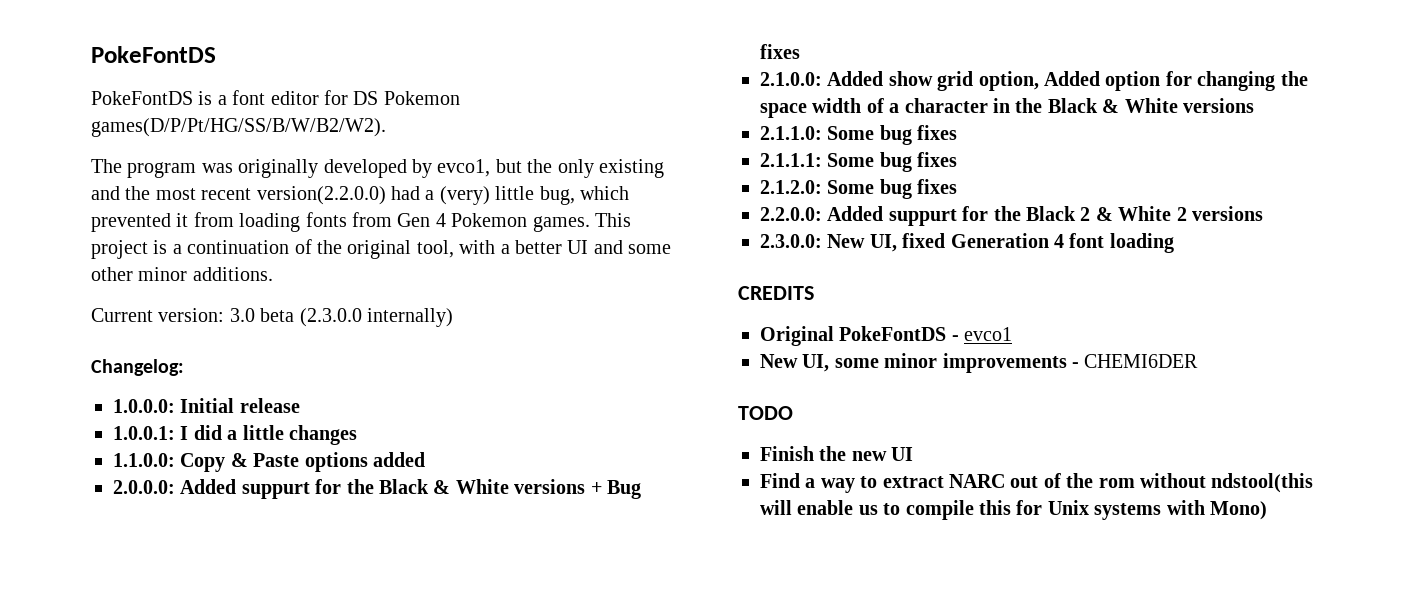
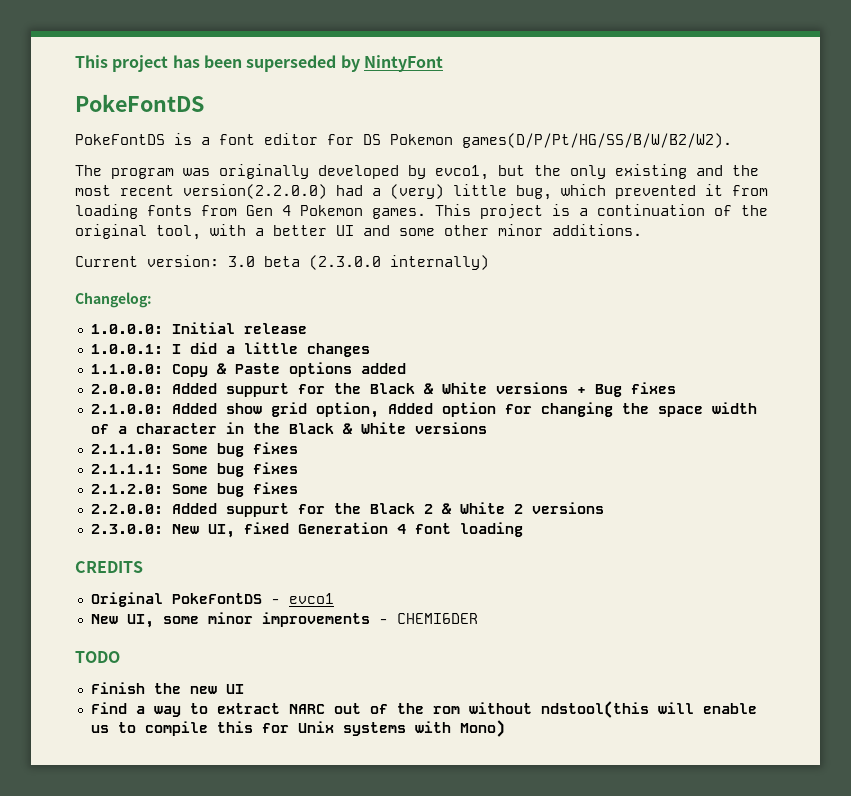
+ This project has been superseded by NintyFont

